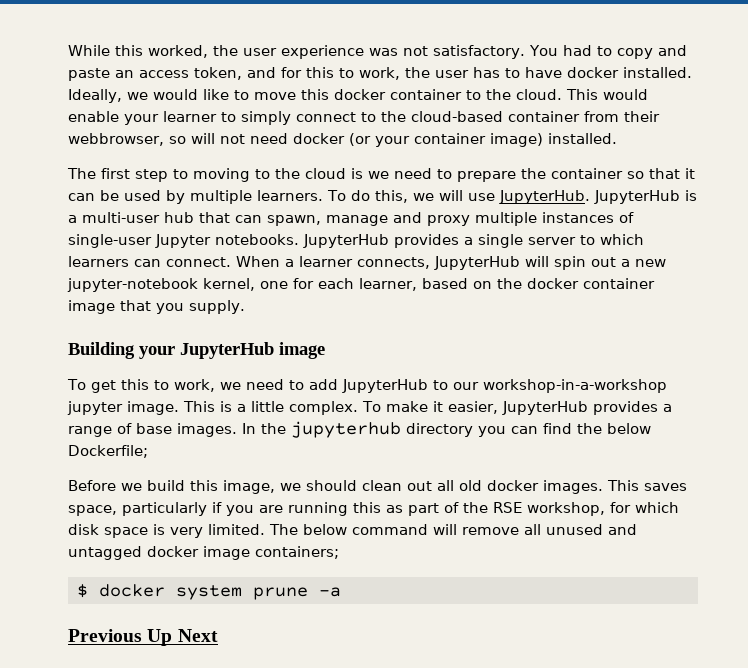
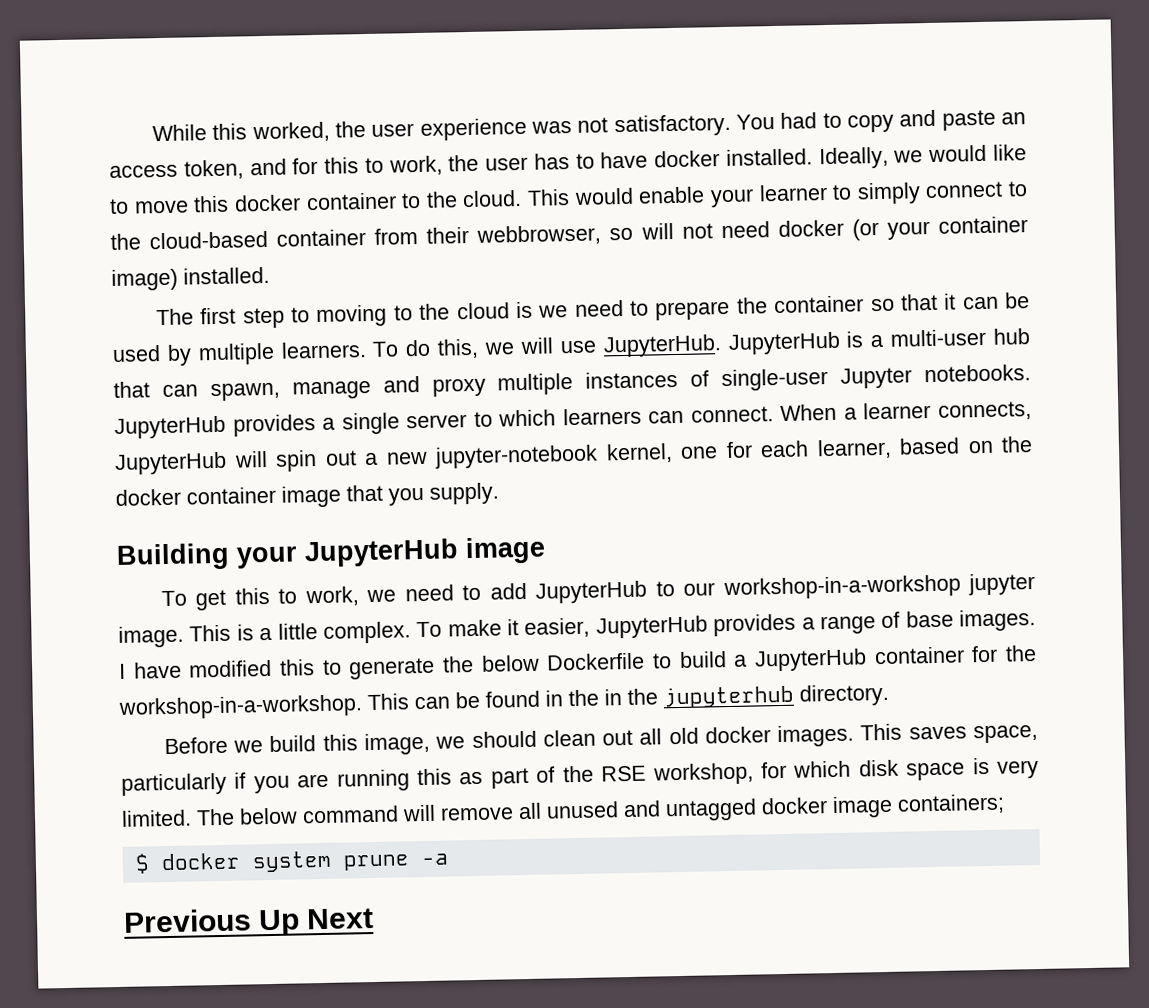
- In the jupyterhub directory you can find the below Dockerfile;
+ I have modified this to generate the below Dockerfile to build a JupyterHub container for the workshop-in-a-workshop. This can be found in the in the jupyterhub directory.

